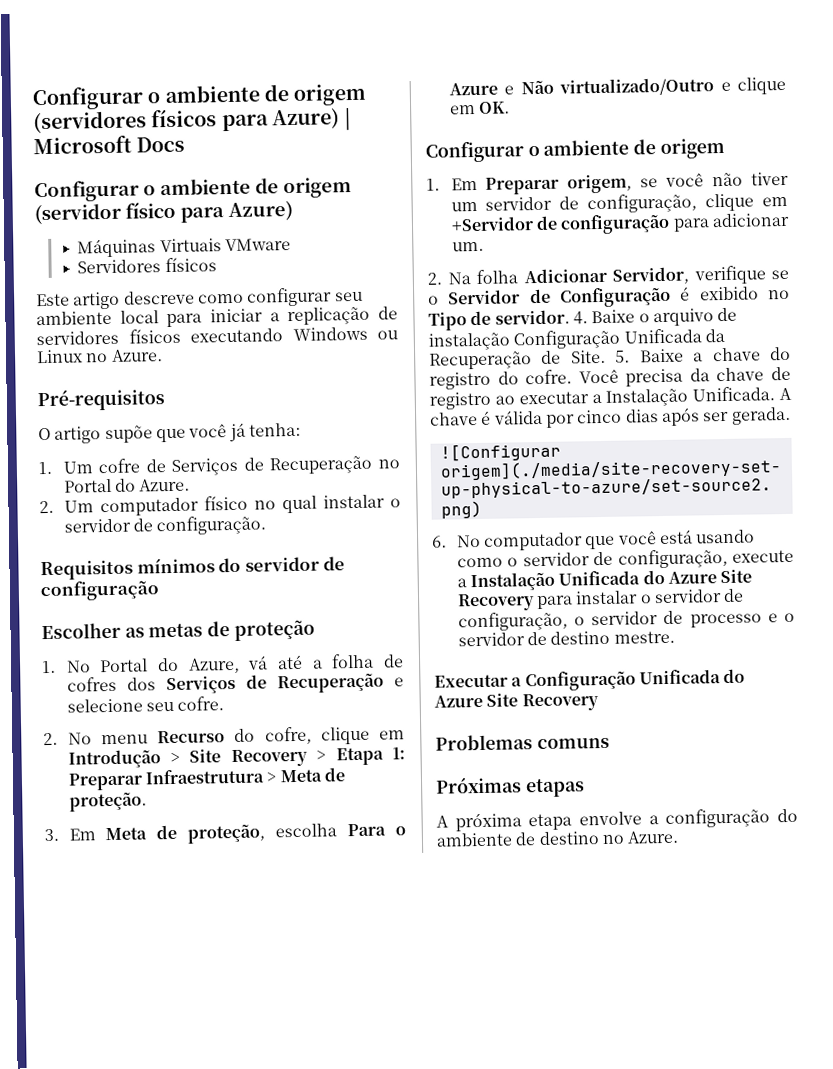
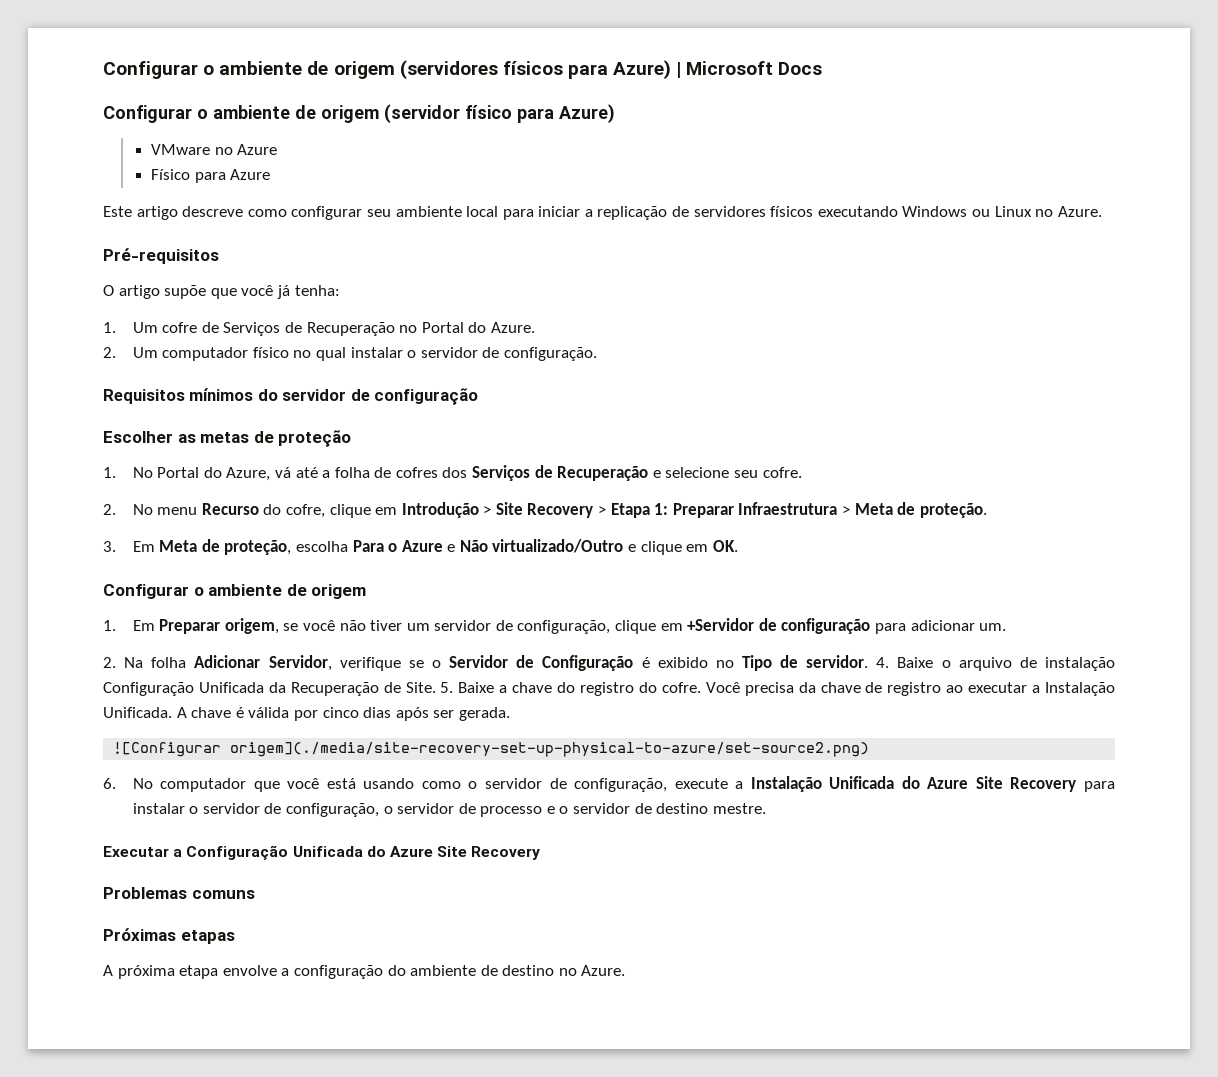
- Máquinas Virtuais VMware
- Servidores físicos
+ VMware no Azure
+ Físico para Azure

